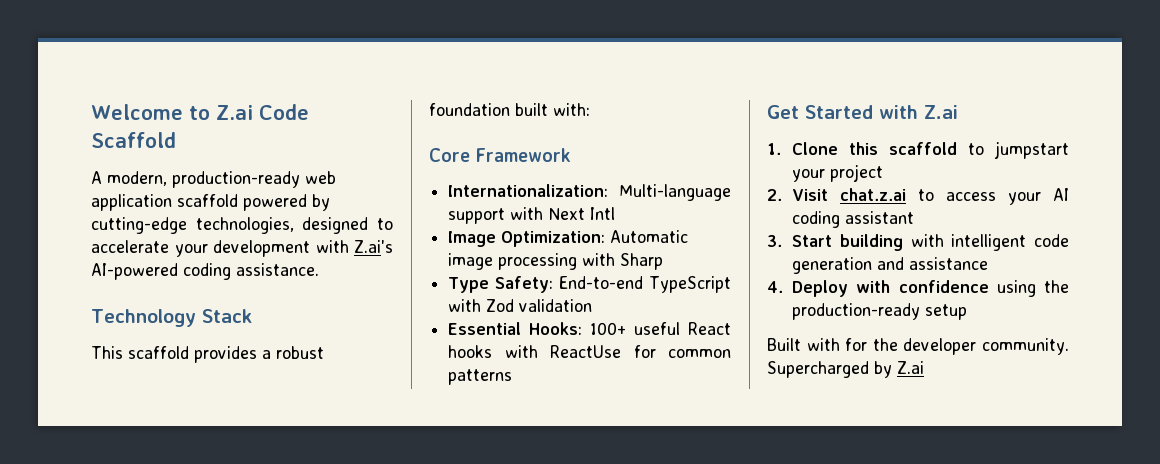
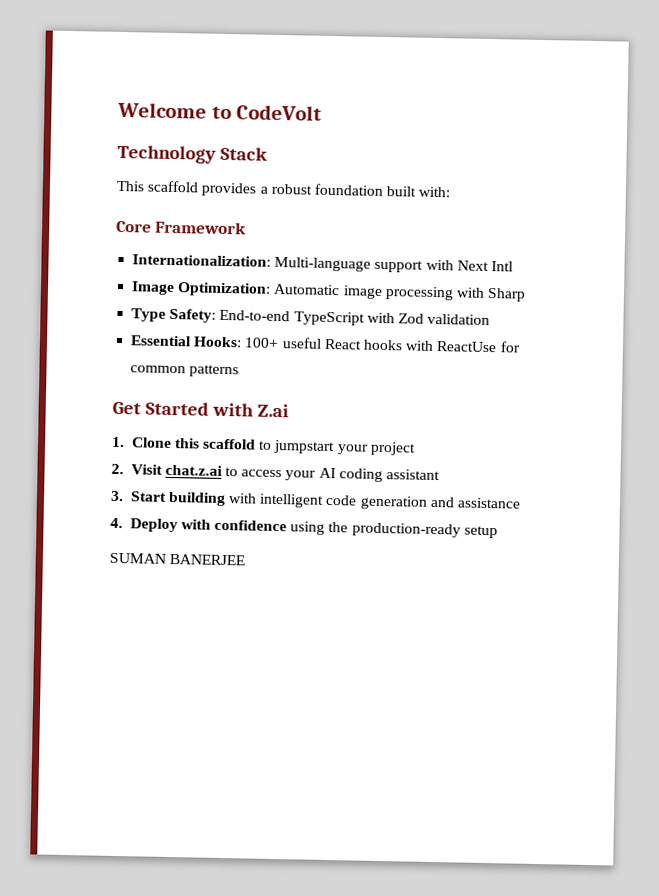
- Welcome to Z.ai Code Scaffold
- A modern, production-ready web application scaffold powered by cutting-edge technologies, designed to accelerate your development with Z.ai's AI-powered coding assistance.
+ Welcome to CodeVolt
- Built with for the developer community. Supercharged by Z.ai
+ SUMAN BANERJEE

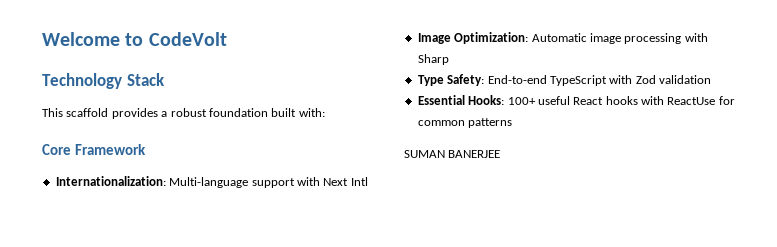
- Get Started with Z.ai
- 1. Clone this scaffold to jumpstart your project
- 2. Visit chat.z.ai to access your AI coding assistant
- 3. Start building with intelligent code generation and assistance
- 4. Deploy with confidence using the production-ready setup

